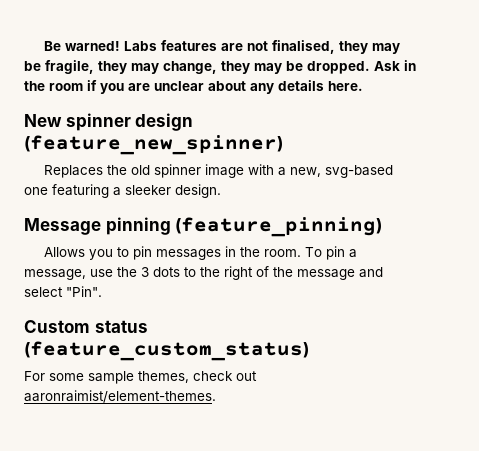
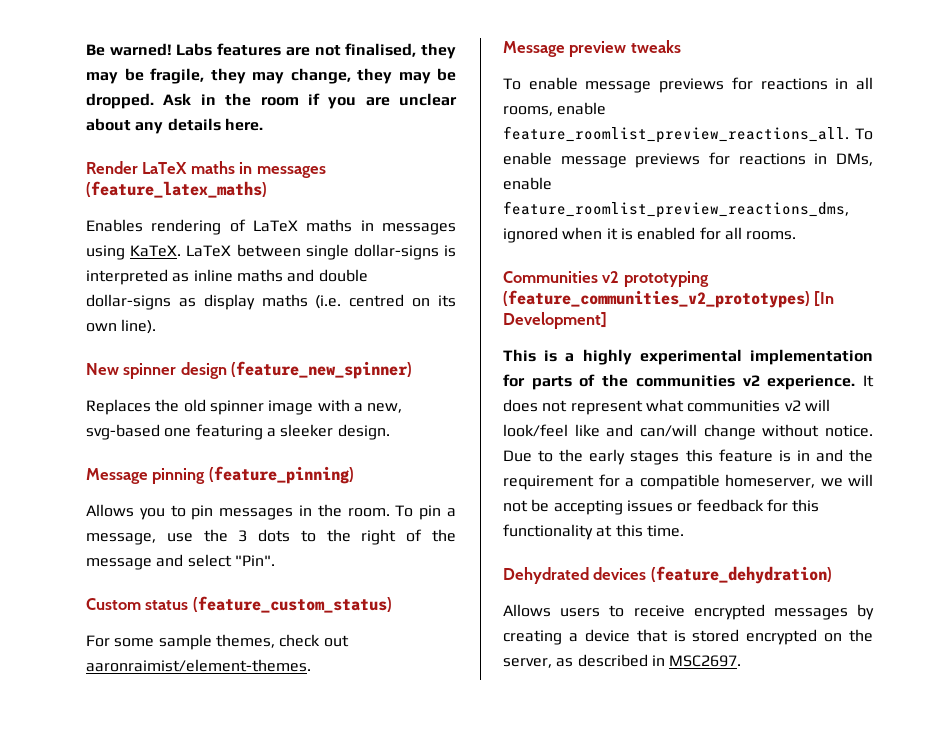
+ Render LaTeX maths in messages (feature_latex_maths)
+ Enables rendering of LaTeX maths in messages using KaTeX. LaTeX between single dollar-signs is interpreted as inline maths and double dollar-signs as display maths (i.e. centred on its own line).
+ Message preview tweaks
+ To enable message previews for reactions in all rooms, enable feature_roomlist_preview_reactions_all. To enable message previews for reactions in DMs, enable feature_roomlist_preview_reactions_dms, ignored when it is enabled for all rooms.
+ Communities v2 prototyping (feature_communities_v2_prototypes) [In Development]
+ This is a highly experimental implementation for parts of the communities v2 experience. It does not represent what communities v2 will look/feel like and can/will change without notice. Due to the early stages this feature is in and the requirement for a compatible homeserver, we will not be accepting issues or feedback for this functionality at this time.
+ Dehydrated devices (feature_dehydration)
+ Allows users to receive encrypted messages by creating a device that is stored encrypted on the server, as described in MSC2697.

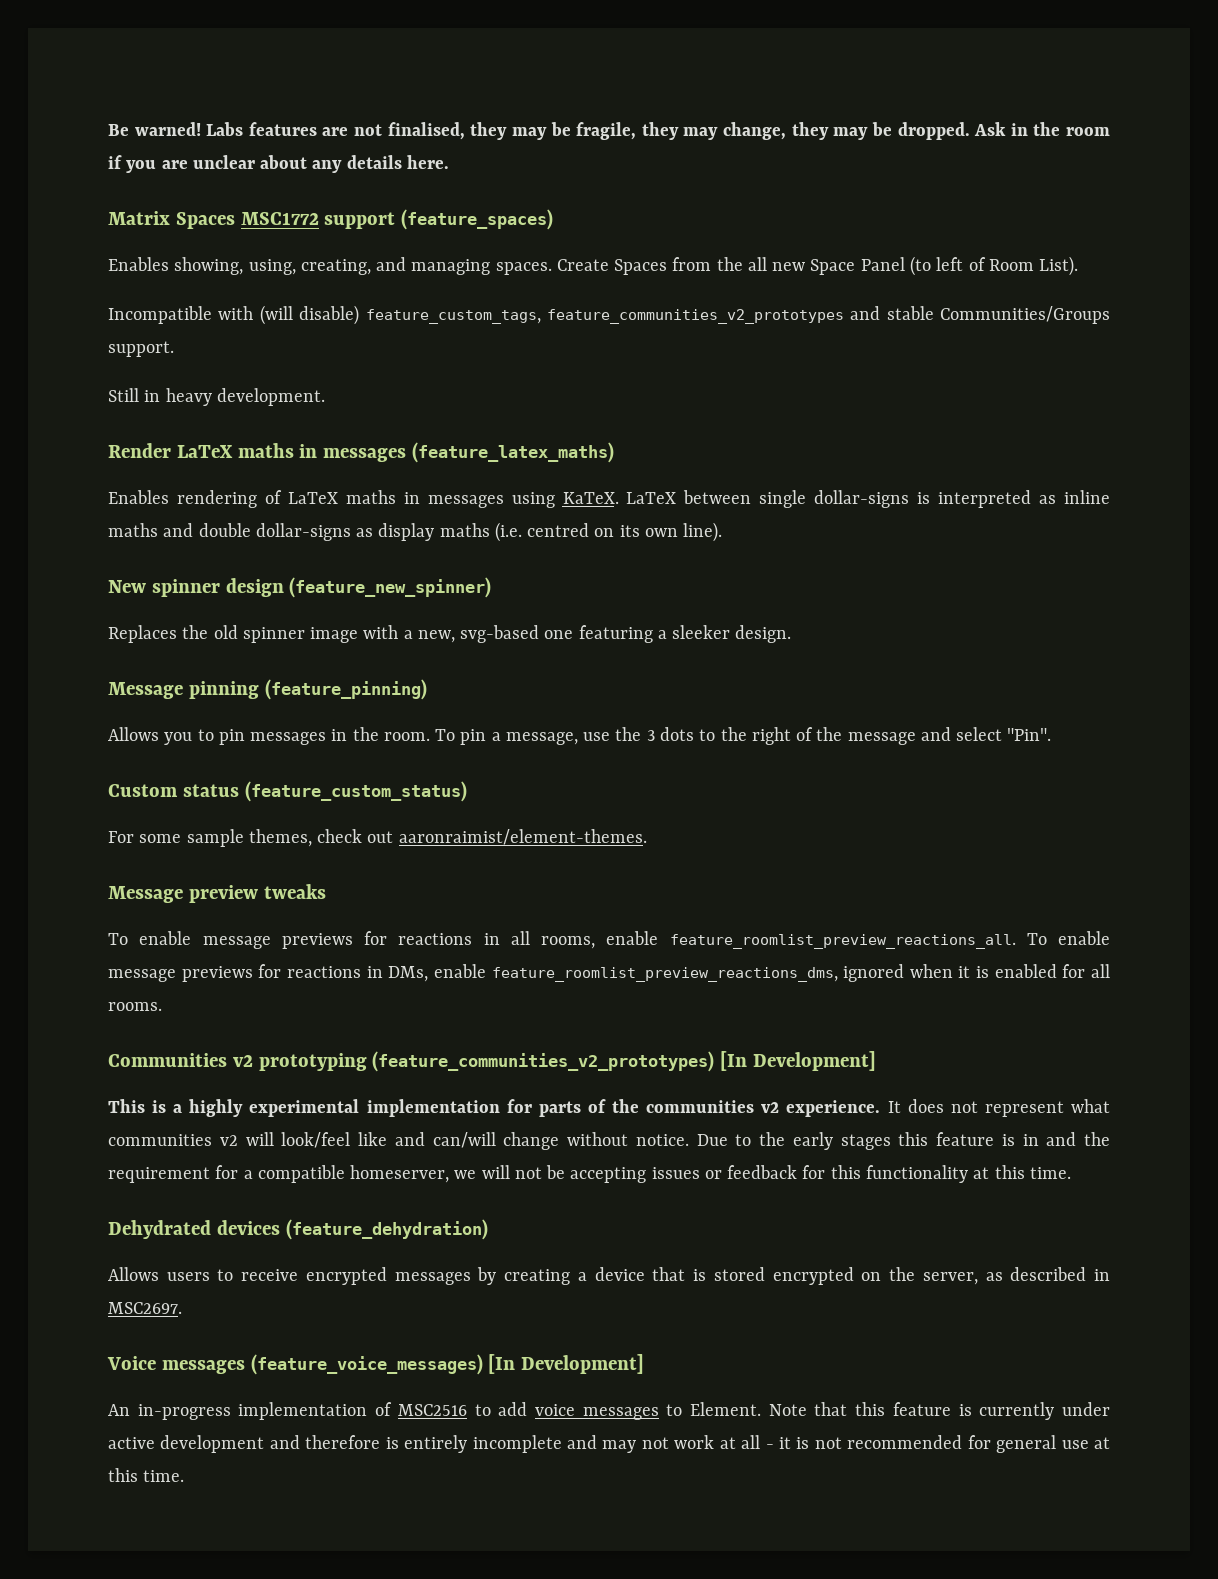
+ Matrix Spaces MSC1772 support (feature_spaces)
+ Enables showing, using, creating, and managing spaces. Create Spaces from the all new Space Panel (to left of Room List).
+ Incompatible with (will disable) feature_custom_tags, feature_communities_v2_prototypes and stable Communities/Groups support.
+ Still in heavy development.
+ Voice messages (feature_voice_messages) [In Development]
+ An in-progress implementation of MSC2516 to add voice messages to Element. Note that this feature is currently under active development and therefore is entirely incomplete and may not work at all - it is not recommended for general use at this time.

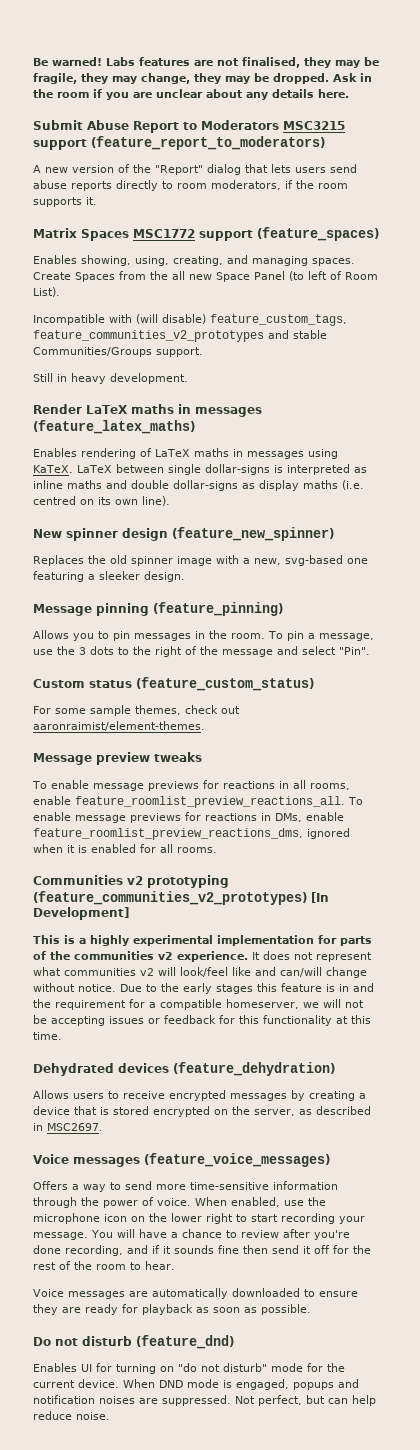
+ Submit Abuse Report to Moderators MSC3215 support (feature_report_to_moderators)
+ A new version of the "Report" dialog that lets users send abuse reports directly to room moderators, if the room supports it.
- Voice messages (feature_voice_messages) [In Development]
- An in-progress implementation of MSC2516 to add voice messages to Element. Note that this feature is currently under active development and therefore is entirely incomplete and may not work at all - it is not recommended for general use at this time.
+ Voice messages (feature_voice_messages)
+ Offers a way to send more time-sensitive information through the power of voice. When enabled, use the microphone icon on the lower right to start recording your message. You will have a chance to review after you're done recording, and if it sounds fine then send it off for the rest of the room to hear.
+ Voice messages are automatically downloaded to ensure they are ready for playback as soon as possible.
+ Do not disturb (feature_dnd)
+ Enables UI for turning on "do not disturb" mode for the current device. When DND mode is engaged, popups and notification noises are suppressed. Not perfect, but can help reduce noise.

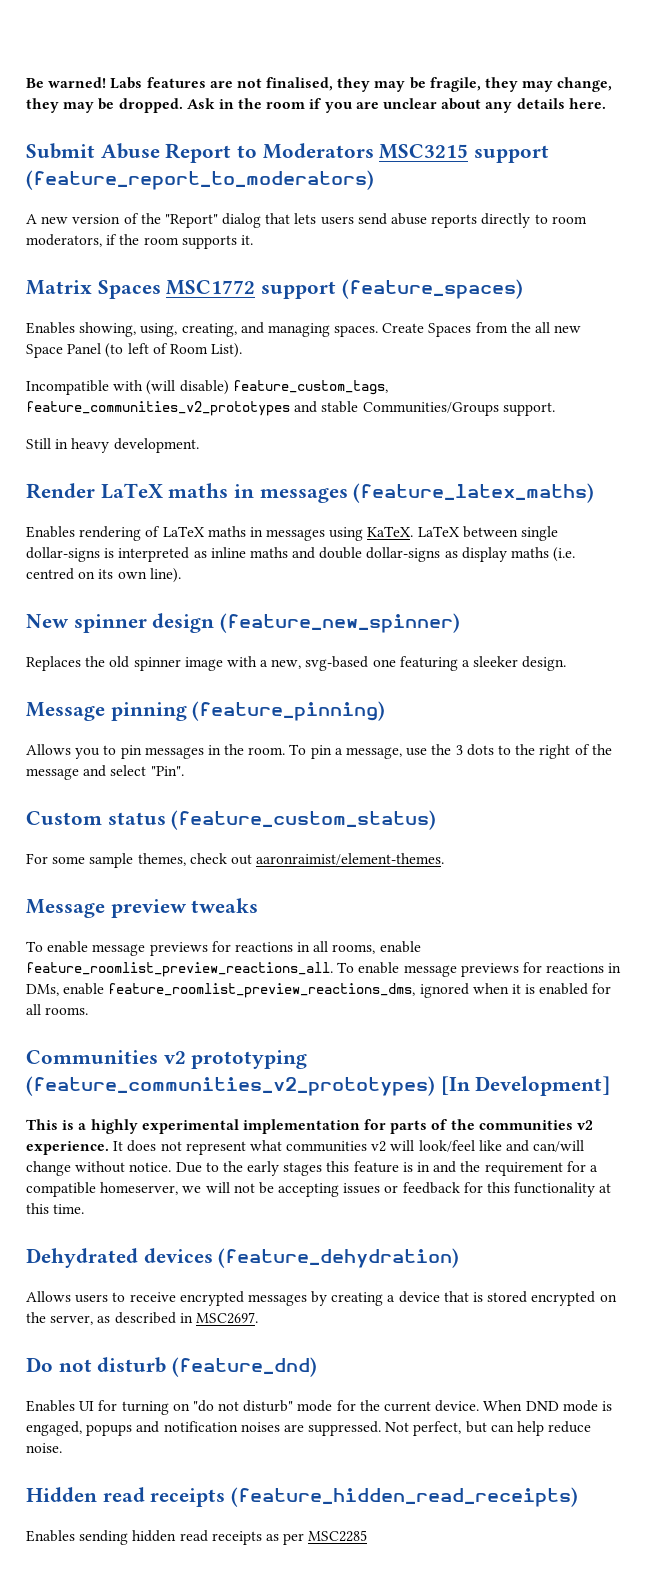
- Voice messages (feature_voice_messages)
- Offers a way to send more time-sensitive information through the power of voice. When enabled, use the microphone icon on the lower right to start recording your message. You will have a chance to review after you're done recording, and if it sounds fine then send it off for the rest of the room to hear.
- Voice messages are automatically downloaded to ensure they are ready for playback as soon as possible.
+ Hidden read receipts (feature_hidden_read_receipts)
+ Enables sending hidden read receipts as per MSC2285

